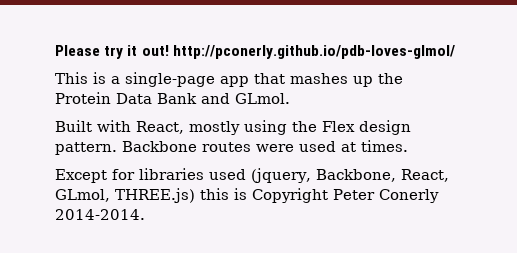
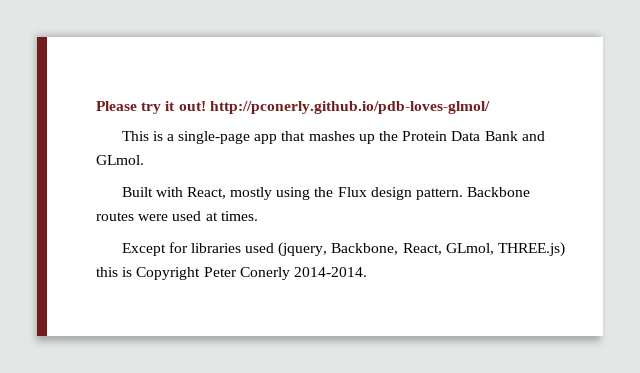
- Built with React, mostly using the Flex design pattern.
+ Built with React, mostly using the Flux design pattern.

